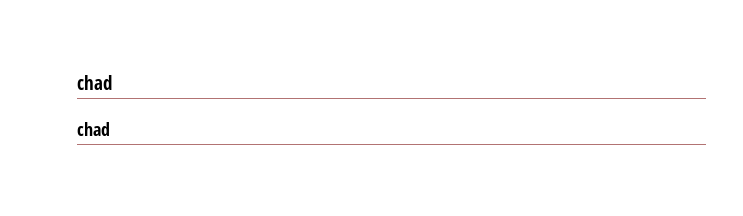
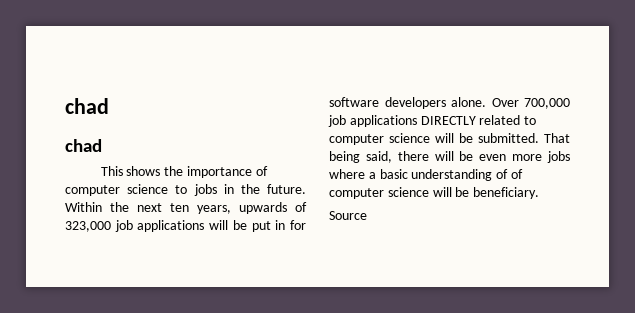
+ This shows the importance of computer science to jobs in the future. Within the next ten years, upwards of 323,000 job applications will be put in for software developers alone. Over 700,000 job applications DIRECTLY related to computer science will be submitted. That being said, there will be even more jobs where a basic understanding of of computer science will be beneficiary.
+ Source

